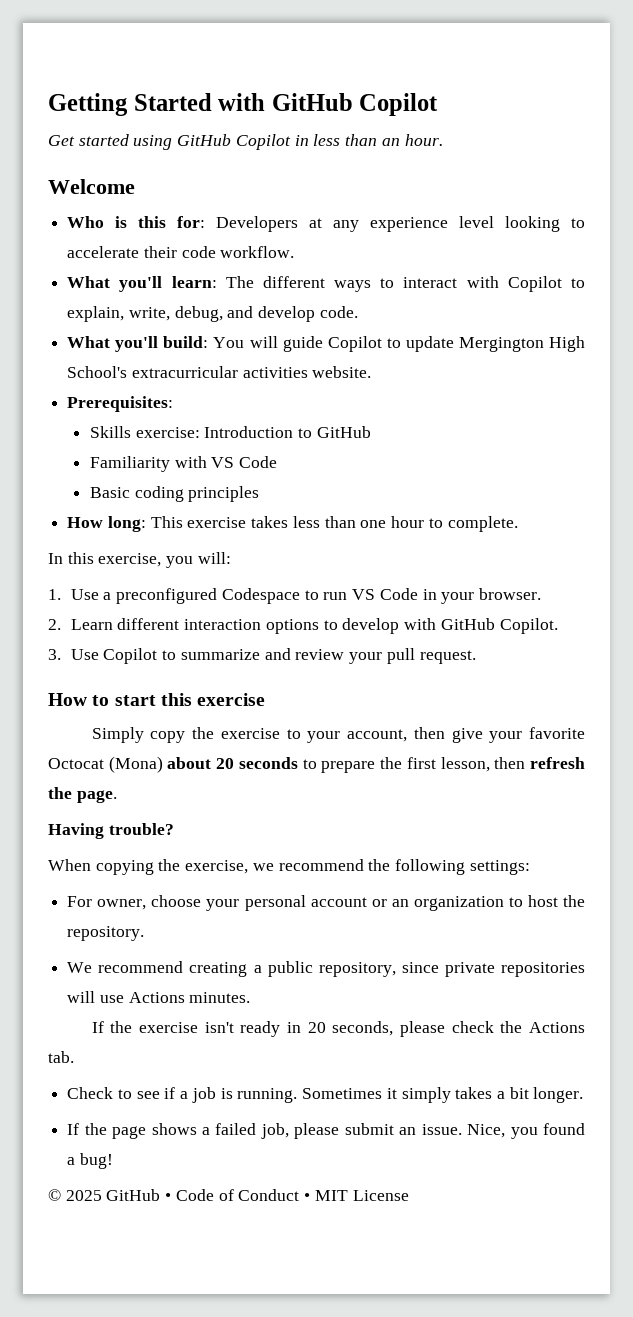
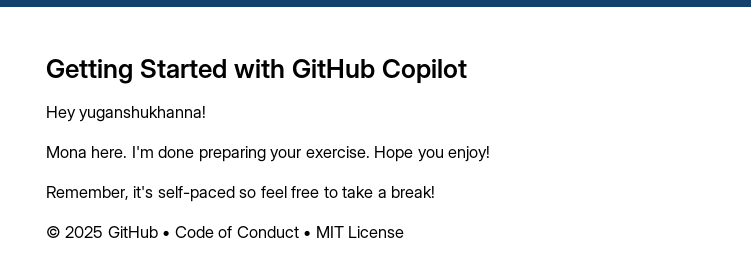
- Get started using GitHub Copilot in less than an hour.
- Welcome
- Who is this for: Developers at any experience level looking to accelerate their code workflow.
- What you'll learn: The different ways to interact with Copilot to explain, write, debug, and develop code.
- What you'll build: You will guide Copilot to update Mergington High School's extracurricular activities website.
- Prerequisites:
- Skills exercise: Introduction to GitHub
- Familiarity with VS Code
- Basic coding principles
- How long: This exercise takes less than one hour to complete.
- In this exercise, you will:
- 1. Use a preconfigured Codespace to run VS Code in your browser.
- 2. Learn different interaction options to develop with GitHub Copilot.
- 3. Use Copilot to summarize and review your pull request.
- How to start this exercise
- Simply copy the exercise to your account, then give your favorite Octocat (Mona) about 20 seconds to prepare the first lesson, then refresh the page.
- Having trouble?
- When copying the exercise, we recommend the following settings:
- For owner, choose your personal account or an organization to host the repository.
- We recommend creating a public repository, since private repositories will use Actions minutes.
- If the exercise isn't ready in 20 seconds, please check the Actions tab.
- Check to see if a job is running. Sometimes it simply takes a bit longer.
- If the page shows a failed job, please submit an issue. Nice, you found a bug!
+ Hey yuganshukhanna!
+ Mona here. I'm done preparing your exercise. Hope you enjoy!
+ Remember, it's self-paced so feel free to take a break!

